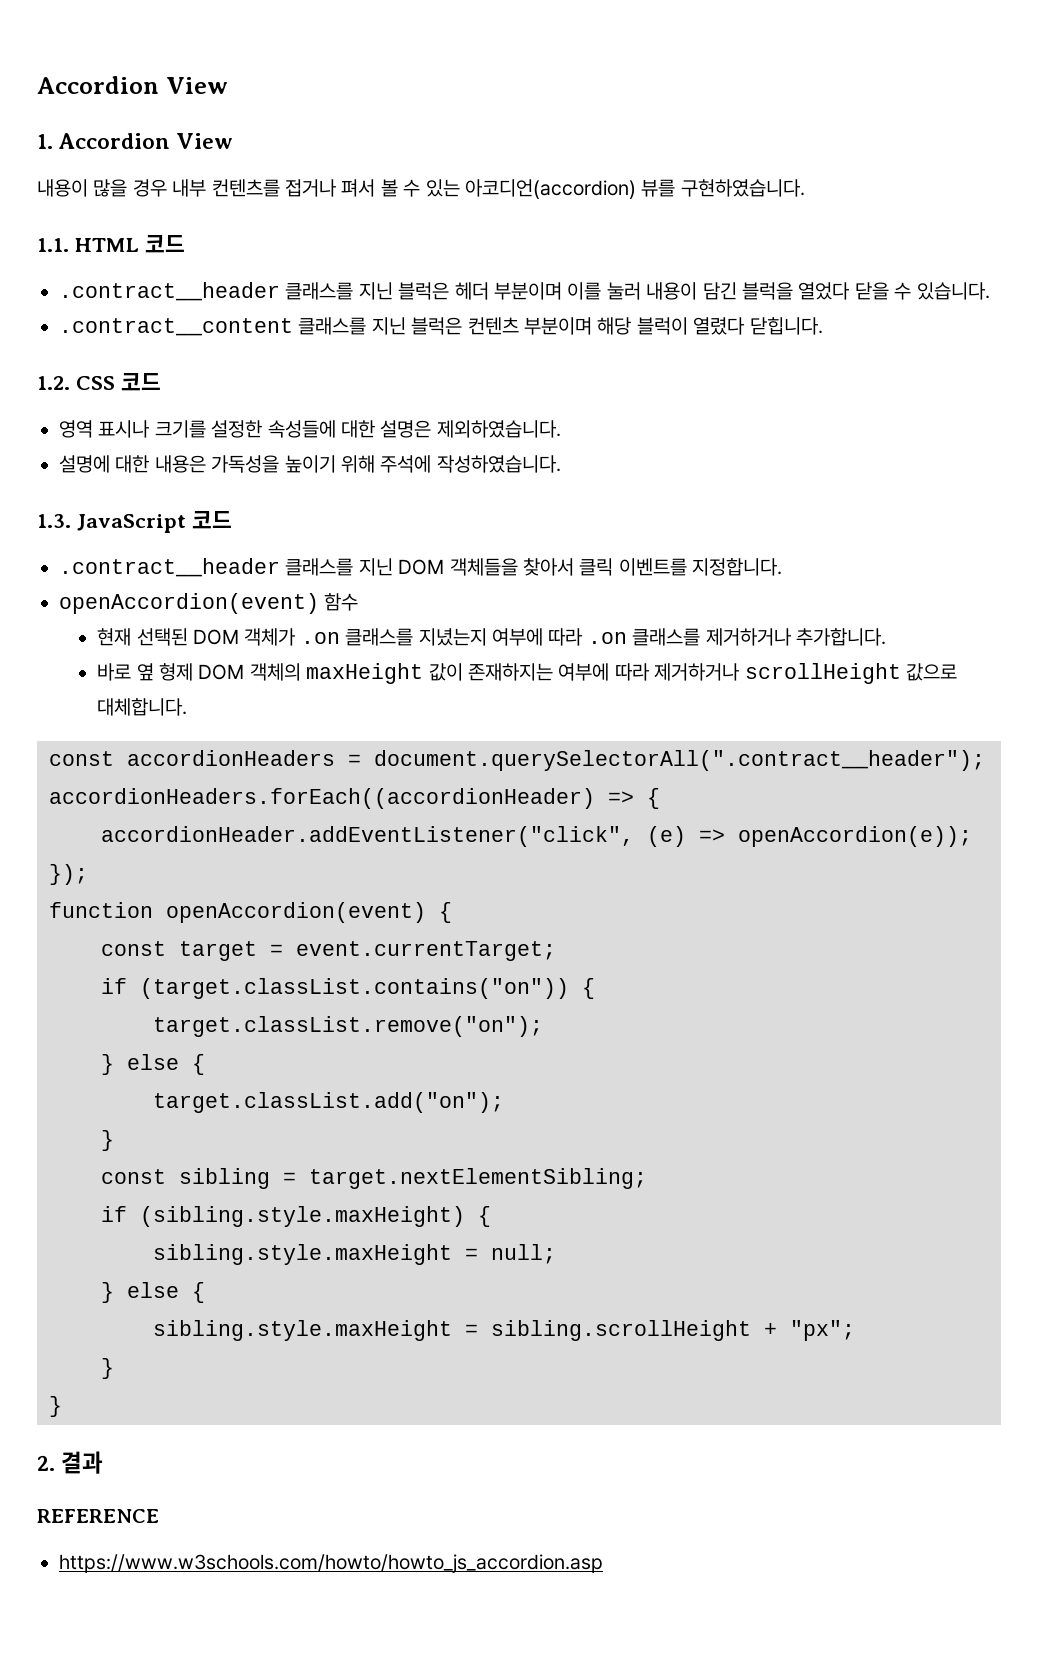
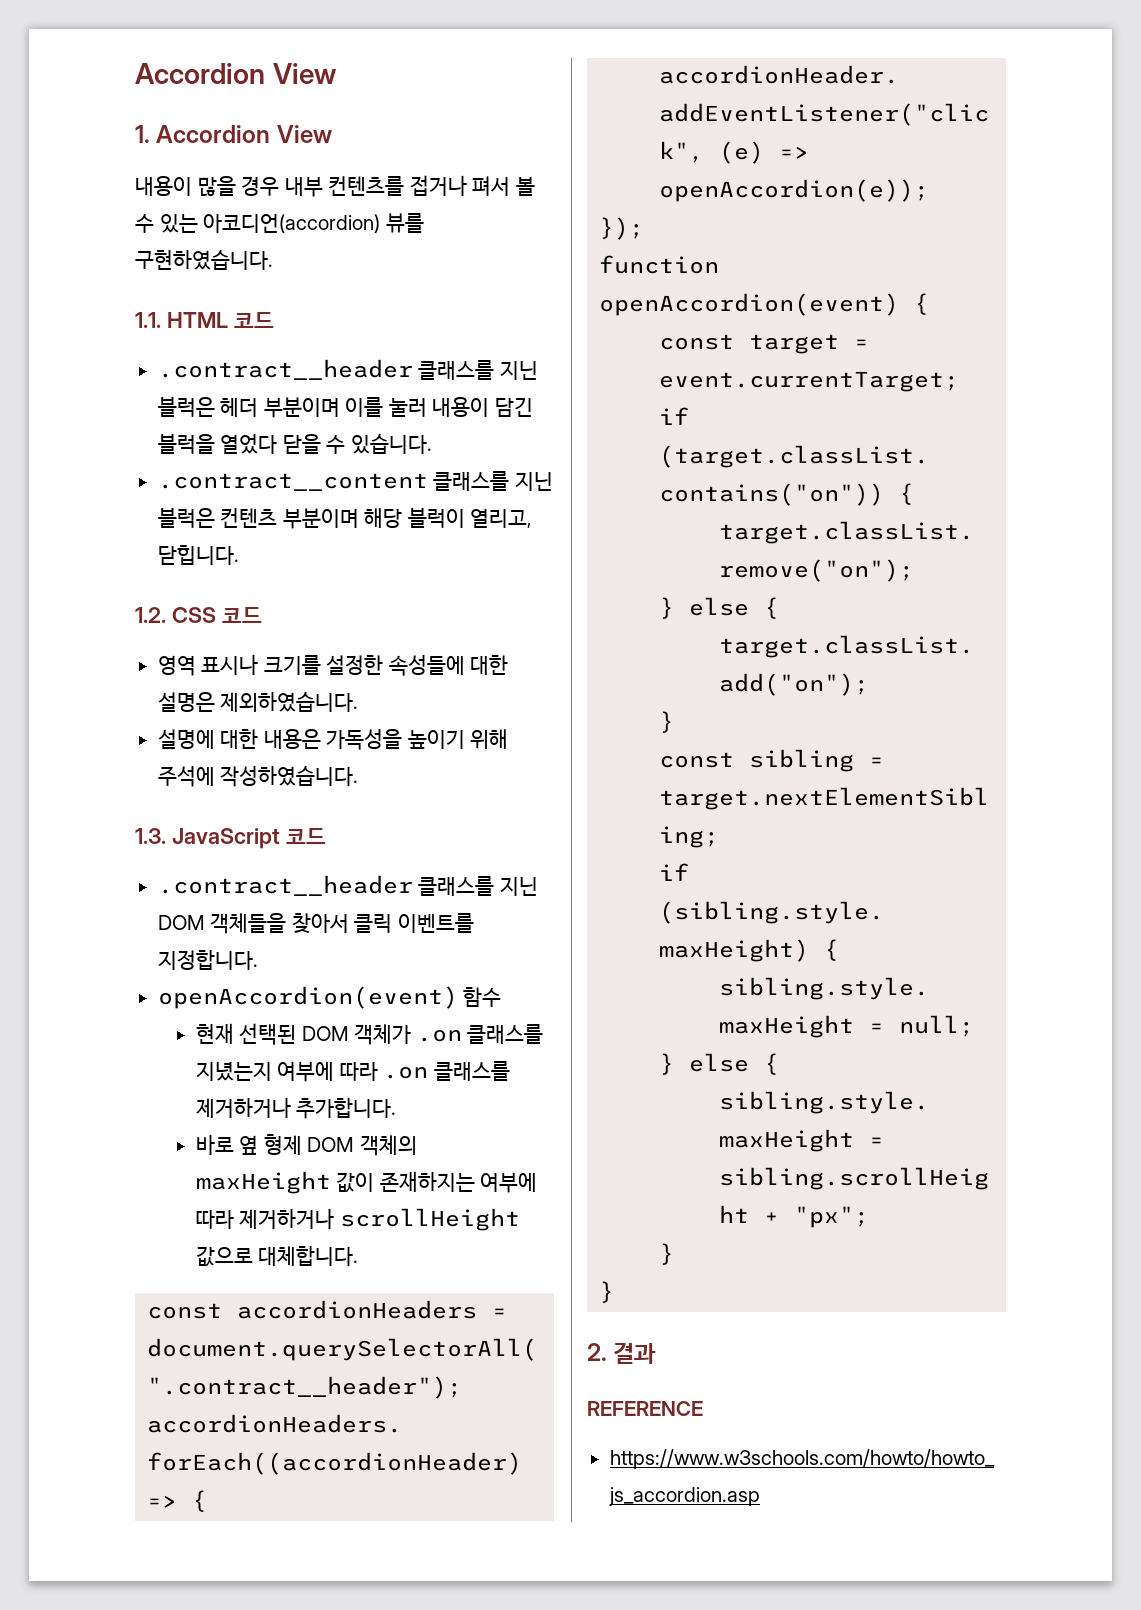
- .contract__content 클래스를 지닌 블럭은 컨텐츠 부분이며 해당 블럭이 열렸다 닫힙니다.
+ .contract__content 클래스를 지닌 블럭은 컨텐츠 부분이며 해당 블럭이 열리고, 닫힙니다.

